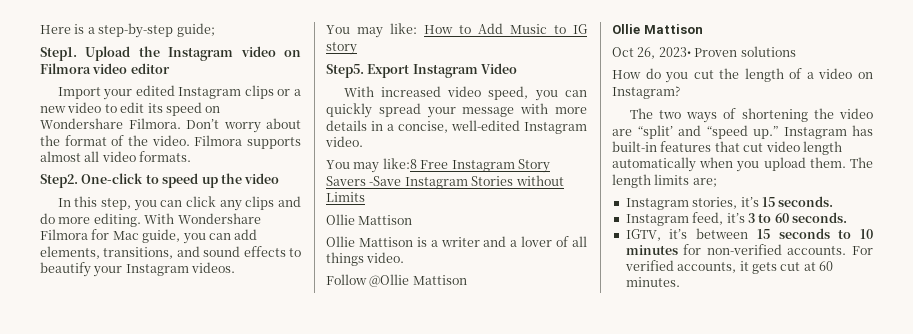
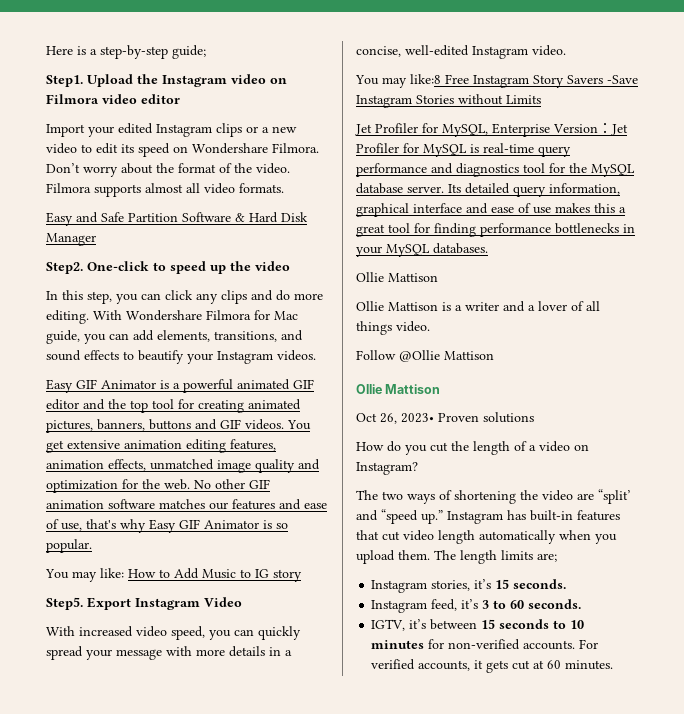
+ Easy and Safe Partition Software & Hard Disk Manager
+ Easy GIF Animator is a powerful animated GIF editor and the top tool for creating animated pictures, banners, buttons and GIF videos. You get extensive animation editing features, animation effects, unmatched image quality and optimization for the web. No other GIF animation software matches our features and ease of use, that's why Easy GIF Animator is so popular.
+ Jet Profiler for MySQL, Enterprise Version：Jet Profiler for MySQL is real-time query performance and diagnostics tool for the MySQL database server. Its detailed query information, graphical interface and ease of use makes this a great tool for finding performance bottlenecks in your MySQL databases.

